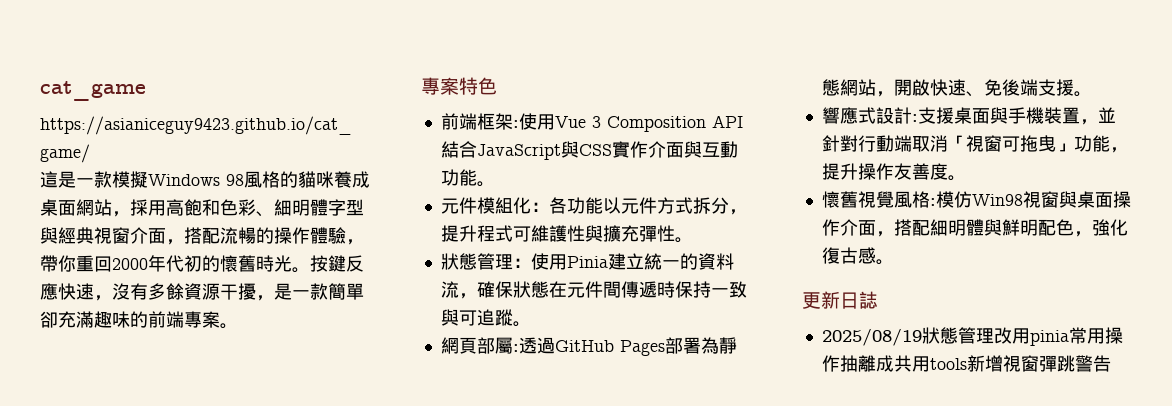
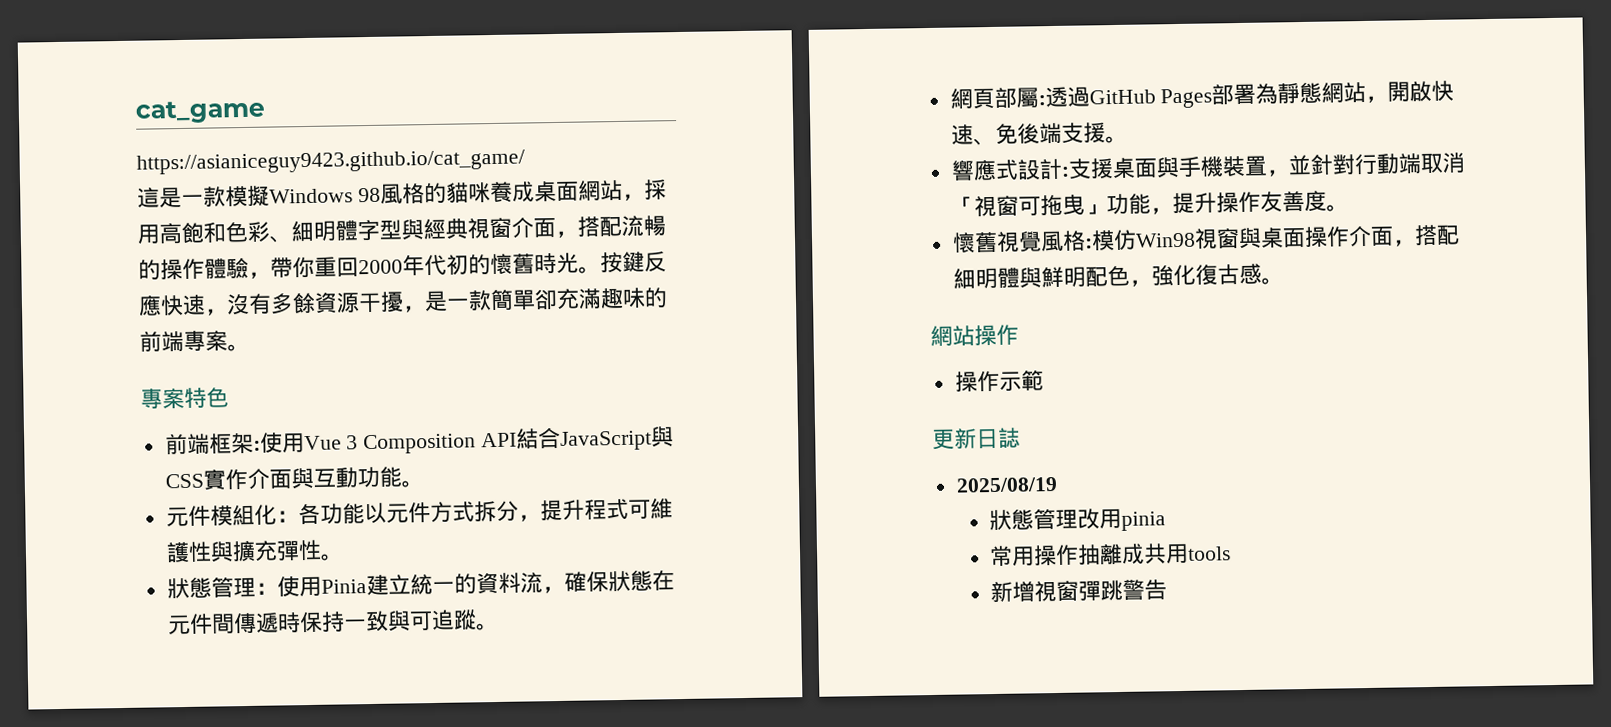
+ 網站操作
+ 操作示範
- 2025/08/19狀態管理改用pinia常用操作抽離成共用tools新增視窗彈跳警告
+ 2025/08/19
+ 狀態管理改用pinia
+ 常用操作抽離成共用tools
+ 新增視窗彈跳警告

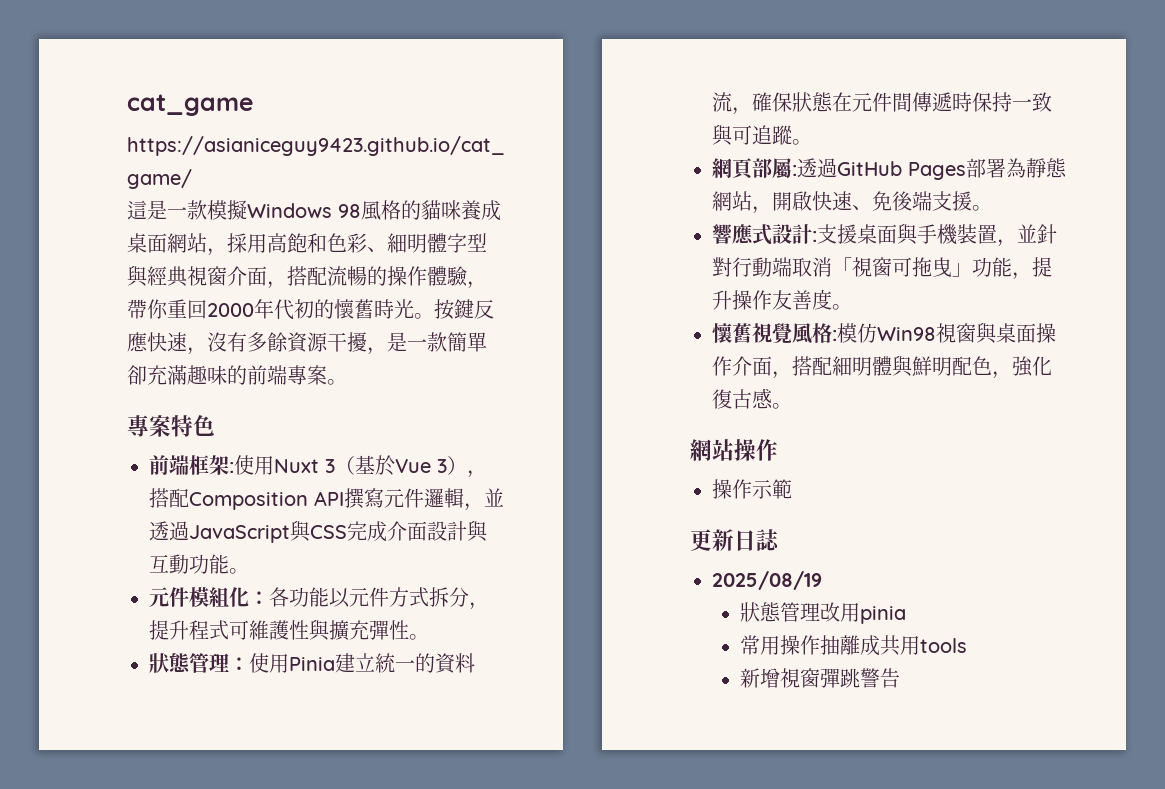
- 前端框架:使用Vue 3 Composition API結合JavaScript與CSS實作介面與互動功能。
+ 前端框架:使用Nuxt 3（基於Vue 3），搭配Composition API撰寫元件邏輯，並透過JavaScript與CSS完成介面設計與互動功能。

